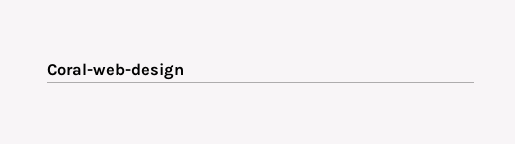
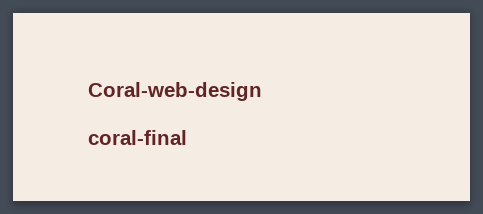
+ coral-final

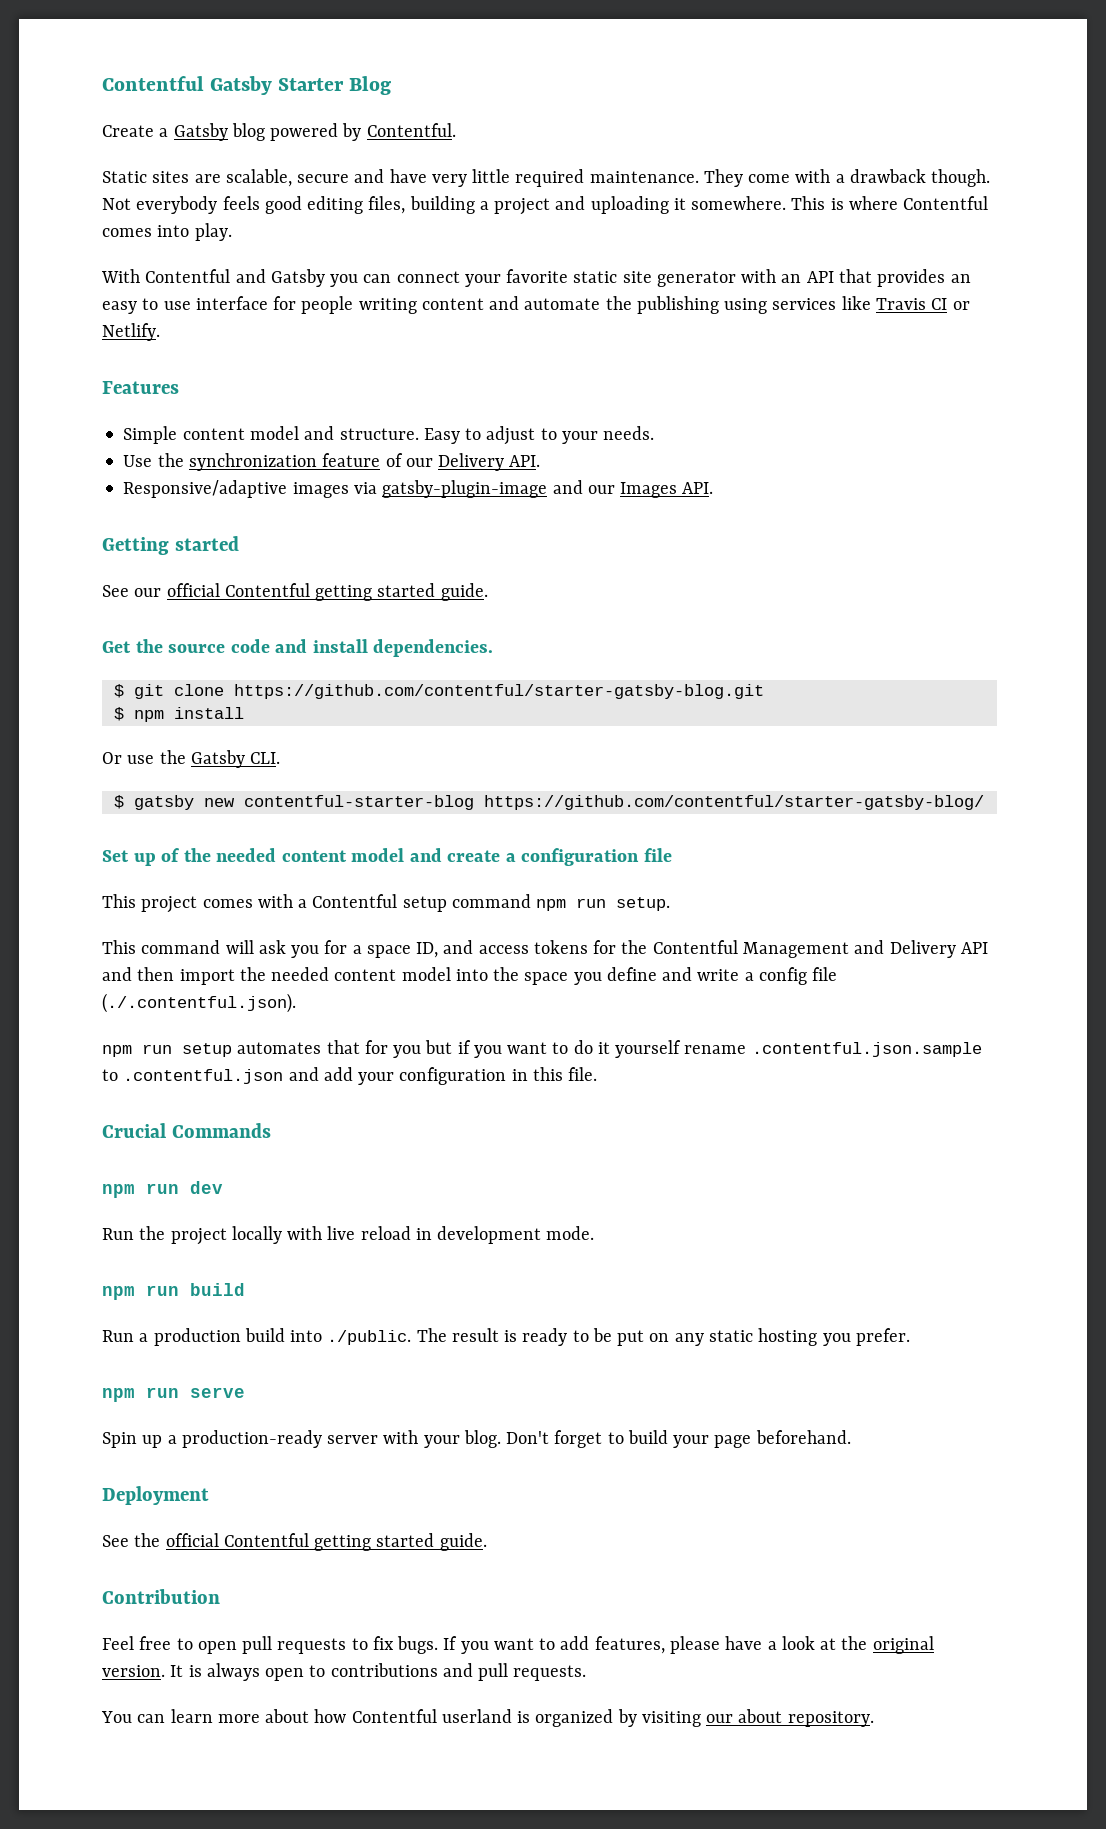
- Coral-web-design
- coral-final
+ Contentful Gatsby Starter Blog
+ Create a Gatsby blog powered by Contentful.
+ Static sites are scalable, secure and have very little required maintenance. They come with a drawback though. Not everybody feels good editing files, building a project and uploading it somewhere. This is where Contentful comes into play.
+ With Contentful and Gatsby you can connect your favorite static site generator with an API that provides an easy to use interface for people writing content and automate the publishing using services like Travis CI or Netlify.
+ Features
+ Simple content model and structure. Easy to adjust to your needs.
+ Use the synchronization feature of our Delivery API.
+ Responsive/adaptive images via gatsby-plugin-image and our Images API.
+ Getting started
+ See our official Contentful getting started guide.
+ Get the source code and install dependencies.
+ $ git clone https://github.com/contentful/starter-gatsby-blog.git
+ $ npm install
+ Or use the Gatsby CLI.
+ $ gatsby new contentful-starter-blog https://github.com/contentful/starter-gatsby-blog/
+ Set up of the needed content model and create a configuration file
+ This project comes with a Contentful setup command npm run setup.
+ This command will ask you for a space ID, and access tokens for the Contentful Management and Delivery API and then import the needed content model into the space you define and write a config file (./.contentful.json).
+ npm run setup automates that for you but if you want to do it yourself rename .contentful.json.sample to .contentful.json and add your configuration in this file.
+ Crucial Commands
+ npm run dev
+ Run the project locally with live reload in development mode.
+ npm run build
+ Run a production build into ./public. The result is ready to be put on any static hosting you prefer.
+ npm run serve
+ Spin up a production-ready server with your blog. Don't forget to build your page beforehand.
+ Deployment
+ See the official Contentful getting started guide.
+ Contribution
+ Feel free to open pull requests to fix bugs. If you want to add features, please have a look at the original version. It is always open to contributions and pull requests.
+ You can learn more about how Contentful userland is organized by visiting our about repository.

